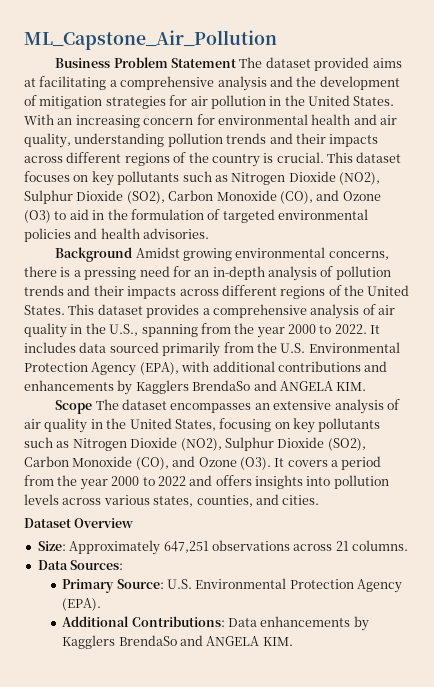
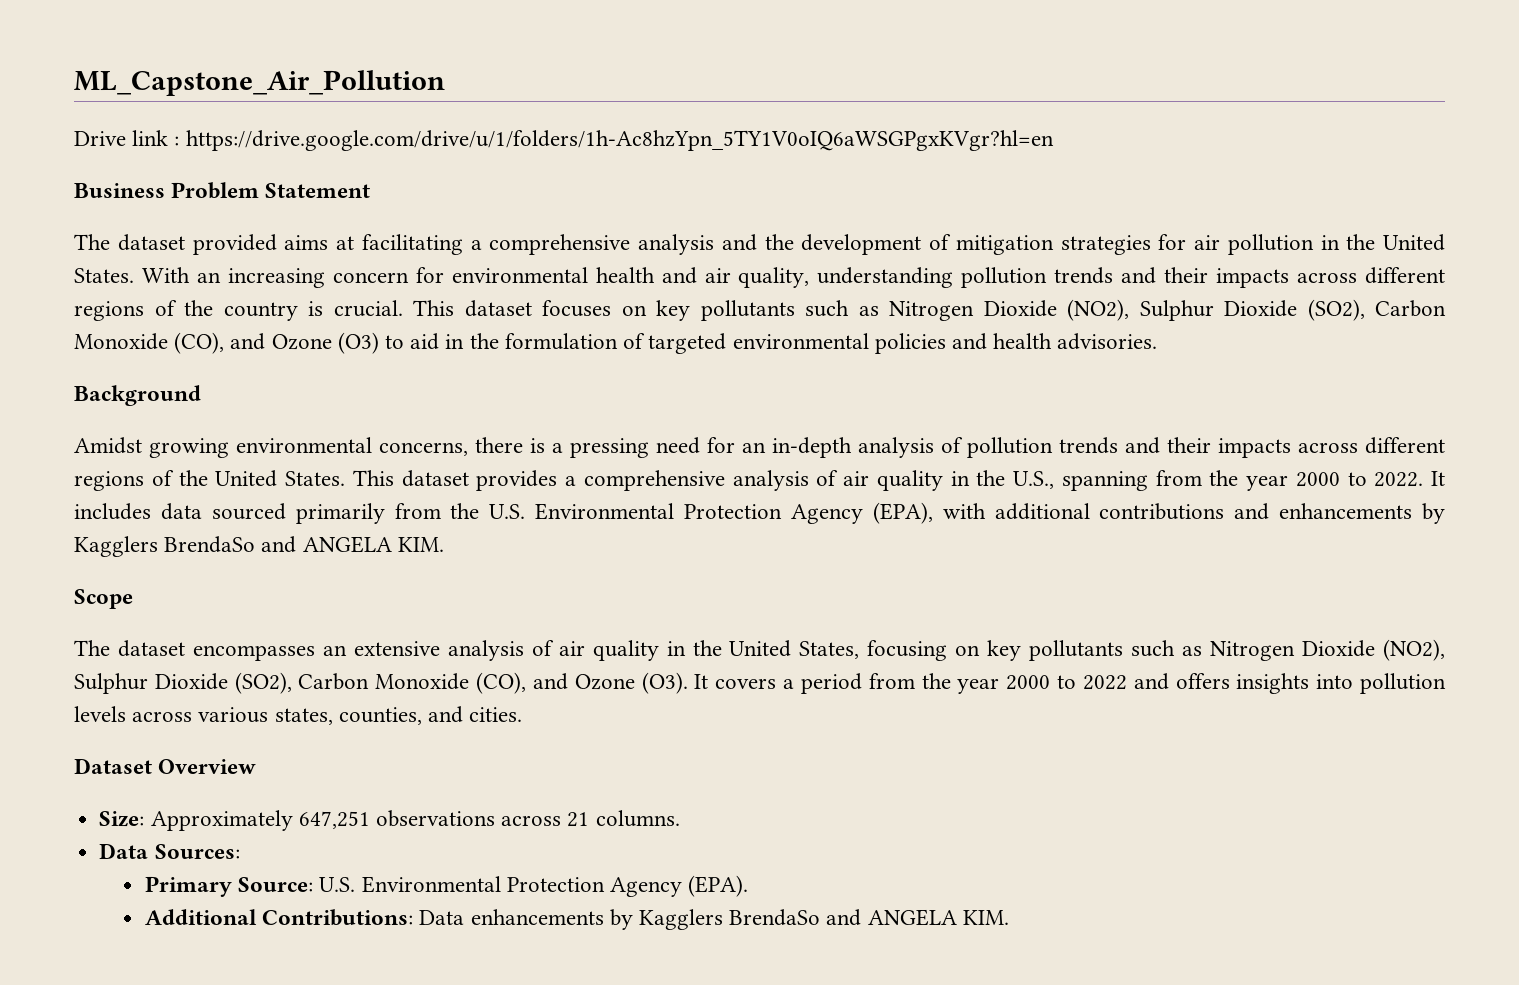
+ Drive link : https://drive.google.com/drive/u/1/folders/1h-Ac8hzYpn_5TY1V0oIQ6aWSGPgxKVgr?hl=en
- Business Problem Statement The dataset provided aims at facilitating a comprehensive analysis and the development of mitigation strategies for air pollution in the United States.
+ Business Problem Statement
+ The dataset provided aims at facilitating a comprehensive analysis and the development of mitigation strategies for air pollution in the United States.
- Background Amidst growing environmental concerns, there is a pressing need for an in-depth analysis of pollution trends and their impacts across different regions of the United States.
+ Background
+ Amidst growing environmental concerns, there is a pressing need for an in-depth analysis of pollution trends and their impacts across different regions of the United States.
- Scope The dataset encompasses an extensive analysis of air quality in the United States, focusing on key pollutants such as Nitrogen Dioxide (NO2), Sulphur Dioxide (SO2), Carbon Monoxide (CO), and Ozone (O3). It covers a period from the year 2000 to 2022 and offers insights into pollution levels across various states, counties, and cities.
+ Scope
+ The dataset encompasses an extensive analysis of air quality in the United States, focusing on key pollutants such as Nitrogen Dioxide (NO2), Sulphur Dioxide (SO2), Carbon Monoxide (CO), and Ozone (O3). It covers a period from the year 2000 to 2022 and offers insights into pollution levels across various states, counties, and cities.

